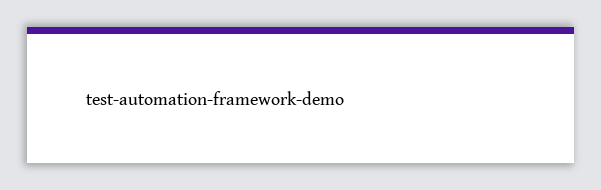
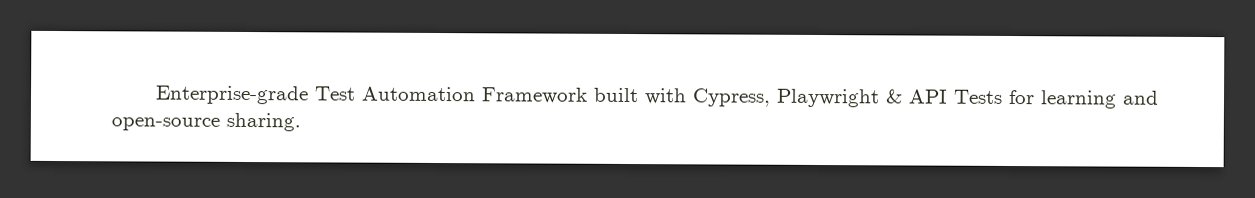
- test-automation-framework-demo
+ Enterprise-grade Test Automation Framework built with Cypress, Playwright & API Tests for learning and open-source sharing.

